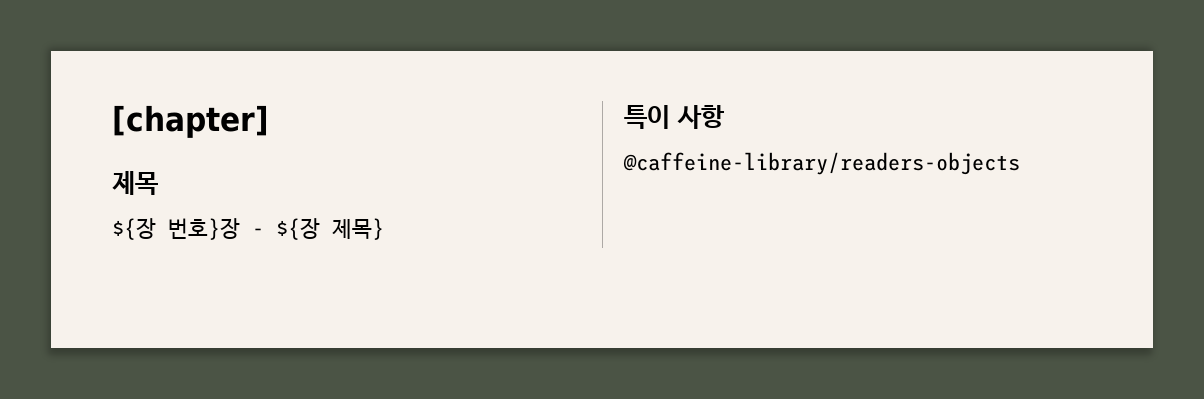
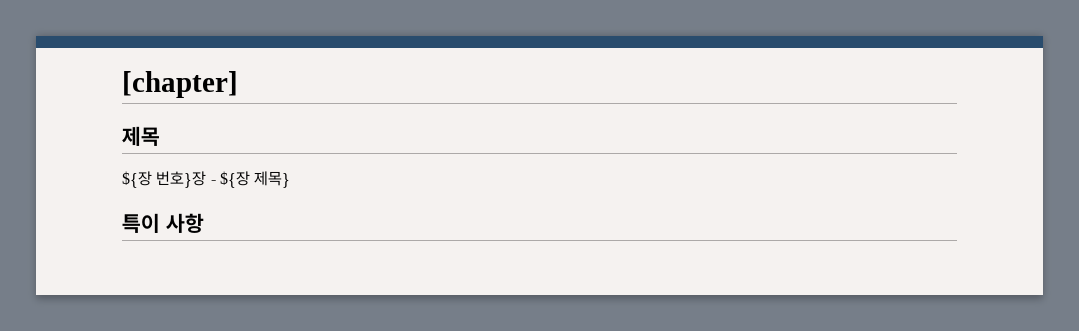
- @caffeine-library/readers-objects

